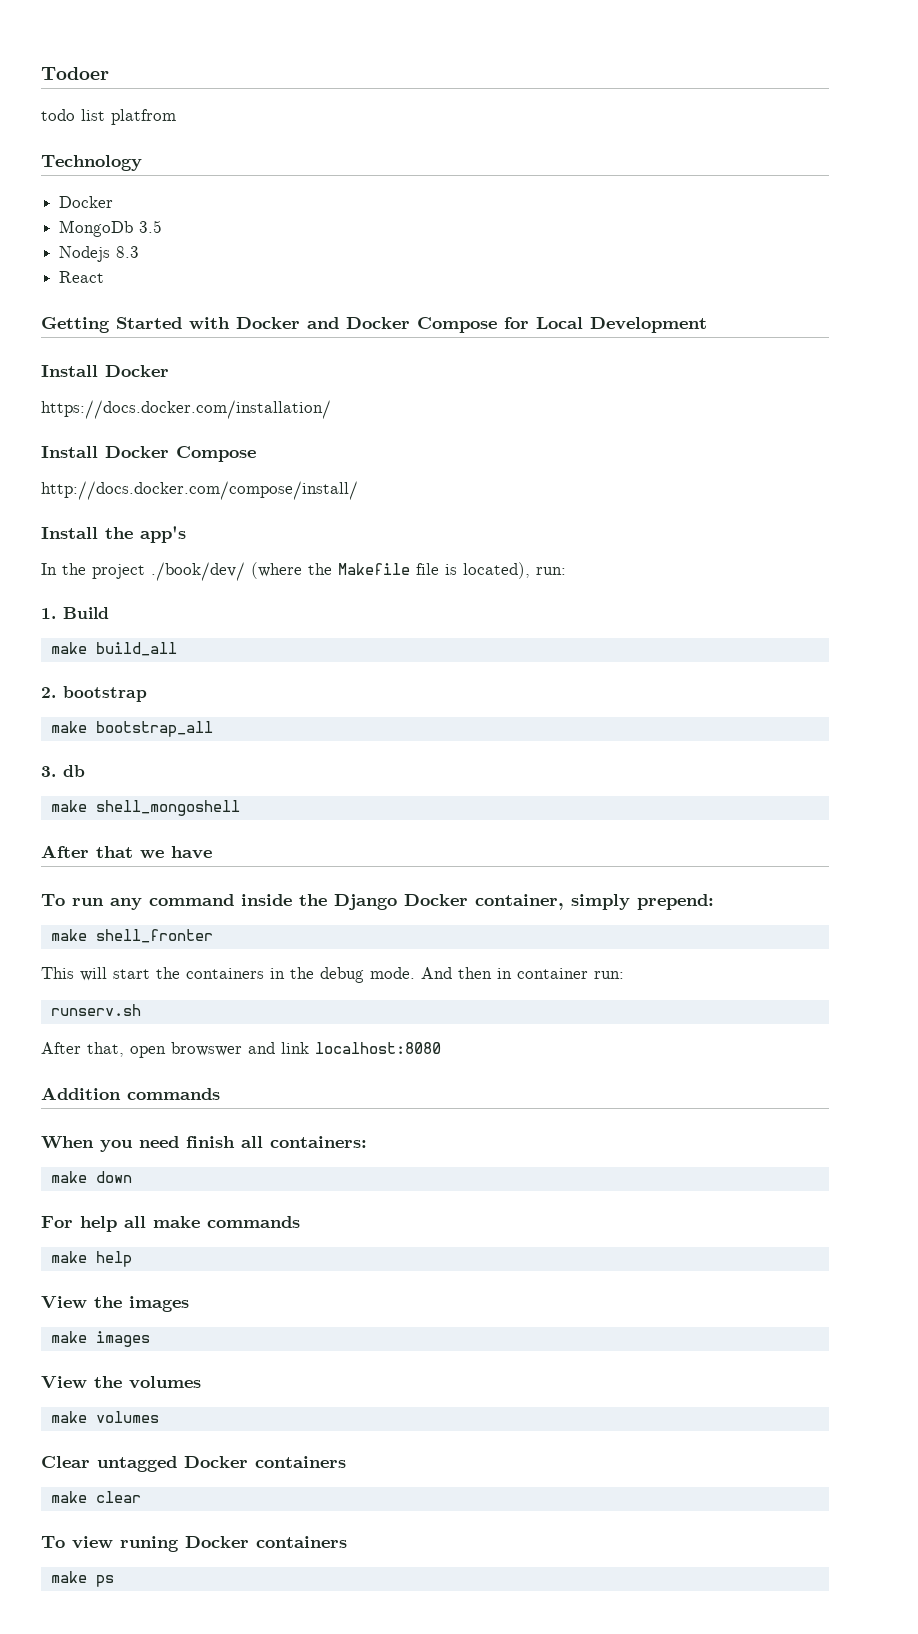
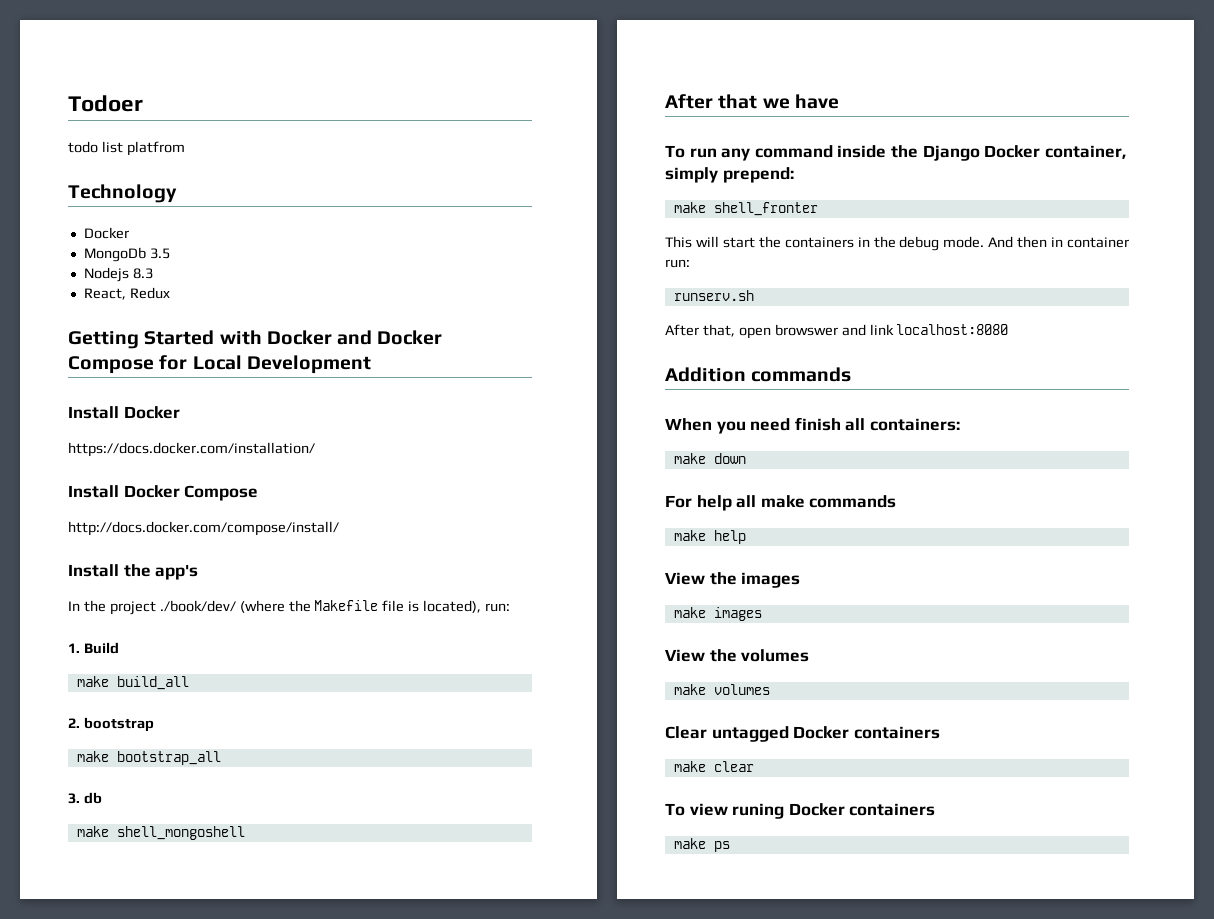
- React
+ React, Redux

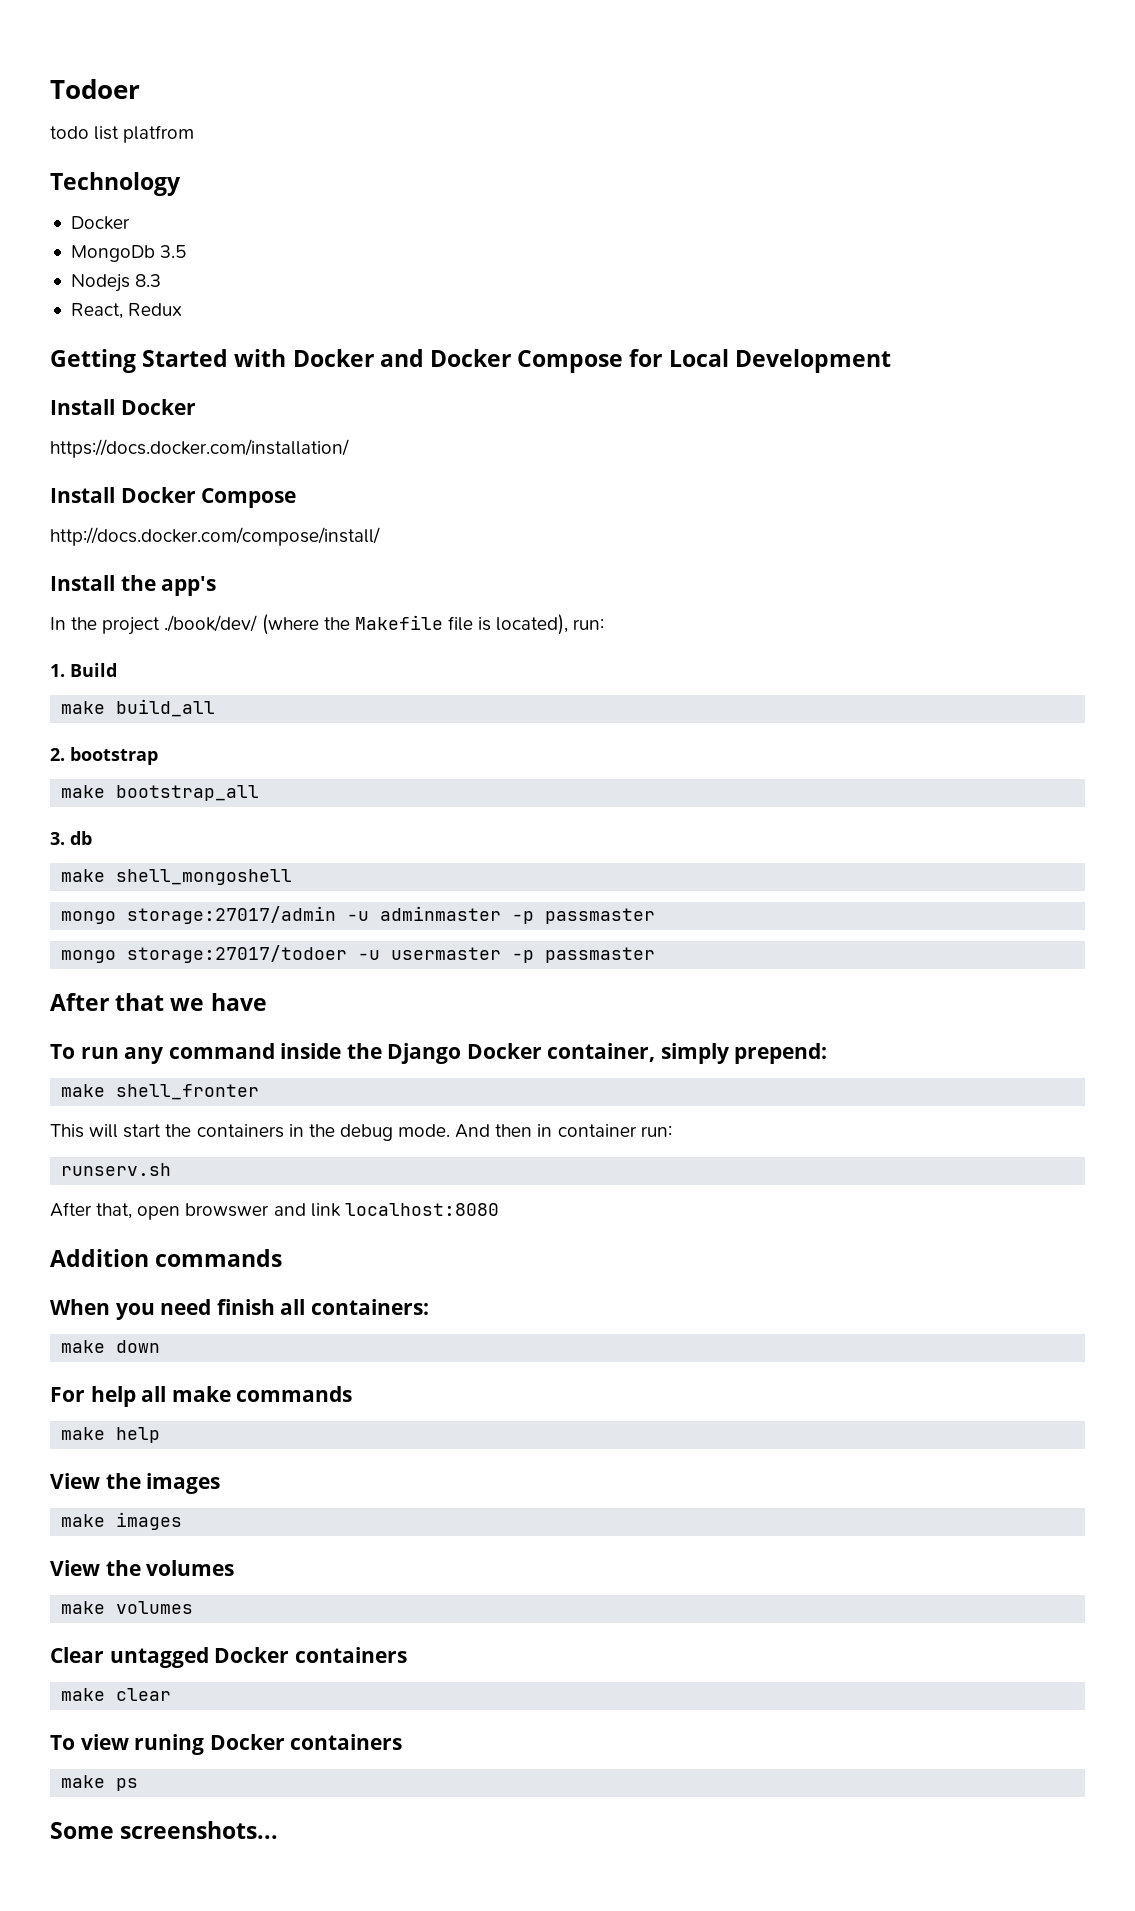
+ mongo storage:27017/admin -u adminmaster -p passmaster
+ mongo storage:27017/todoer -u usermaster -p passmaster
+ Some screenshots...

